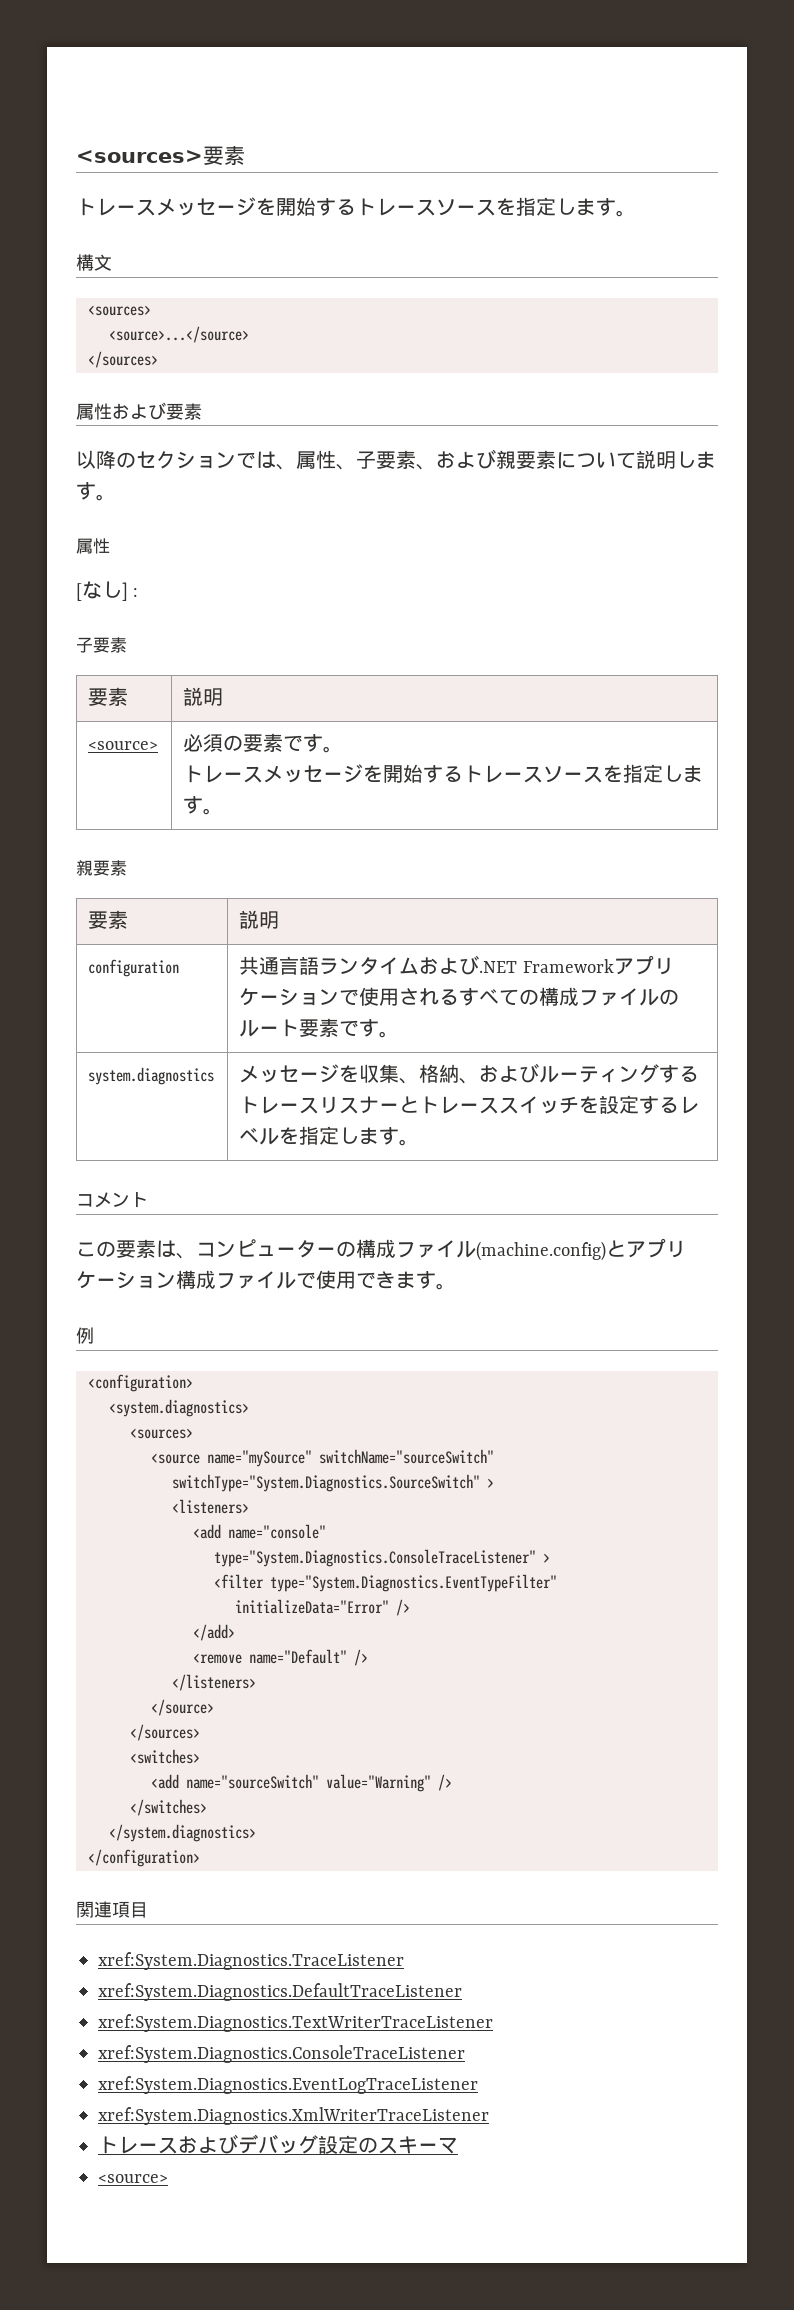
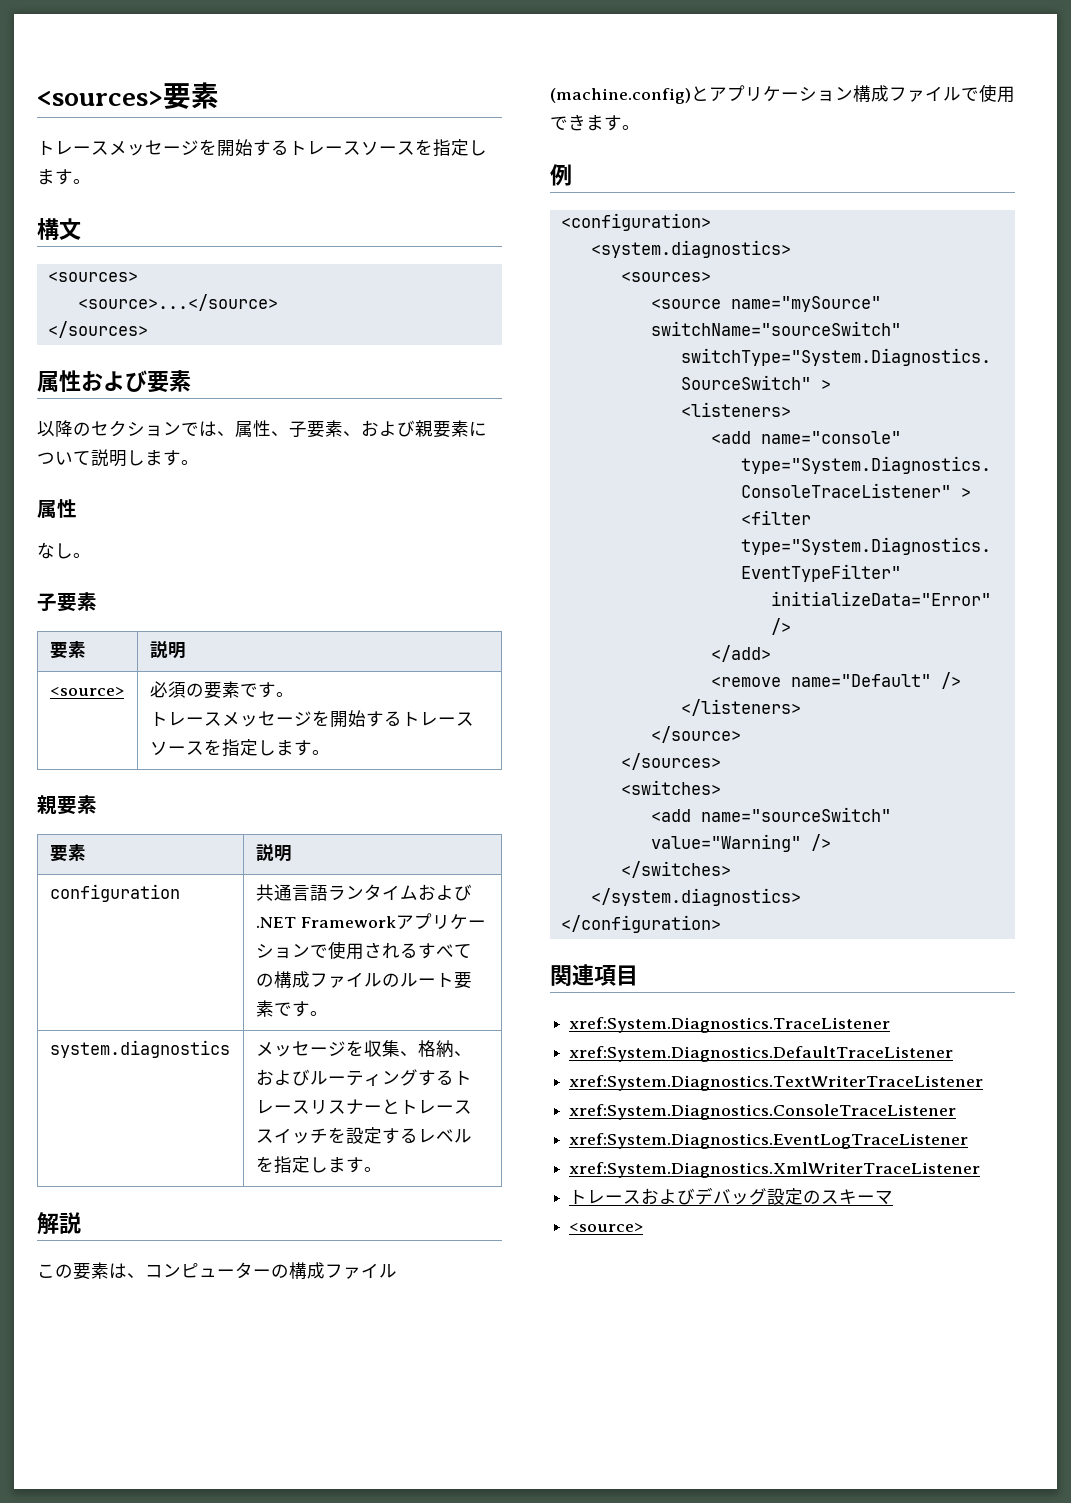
- [なし] :
+ なし。
- コメント
+ 解説

